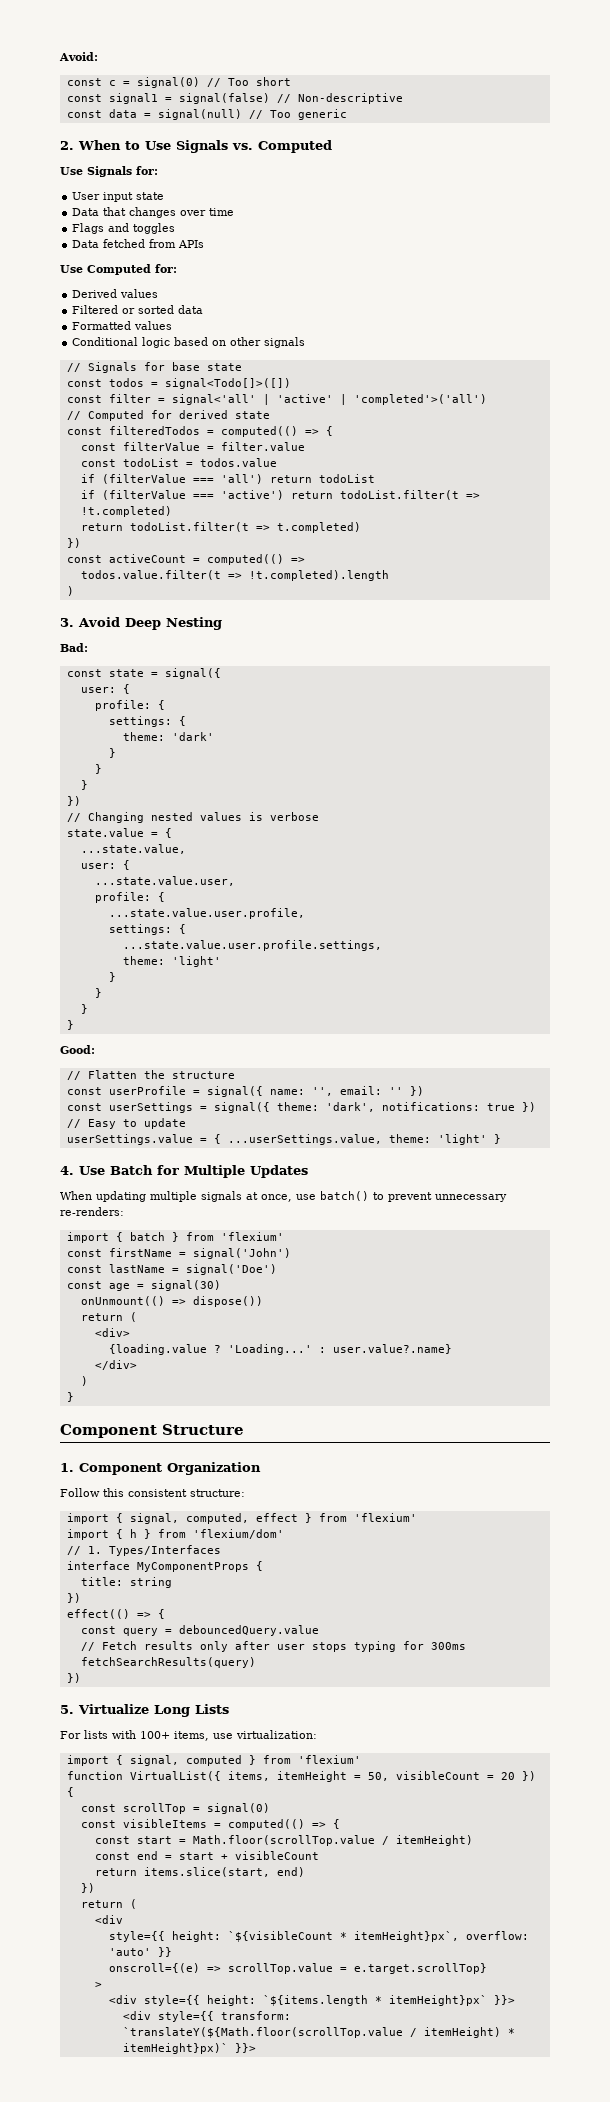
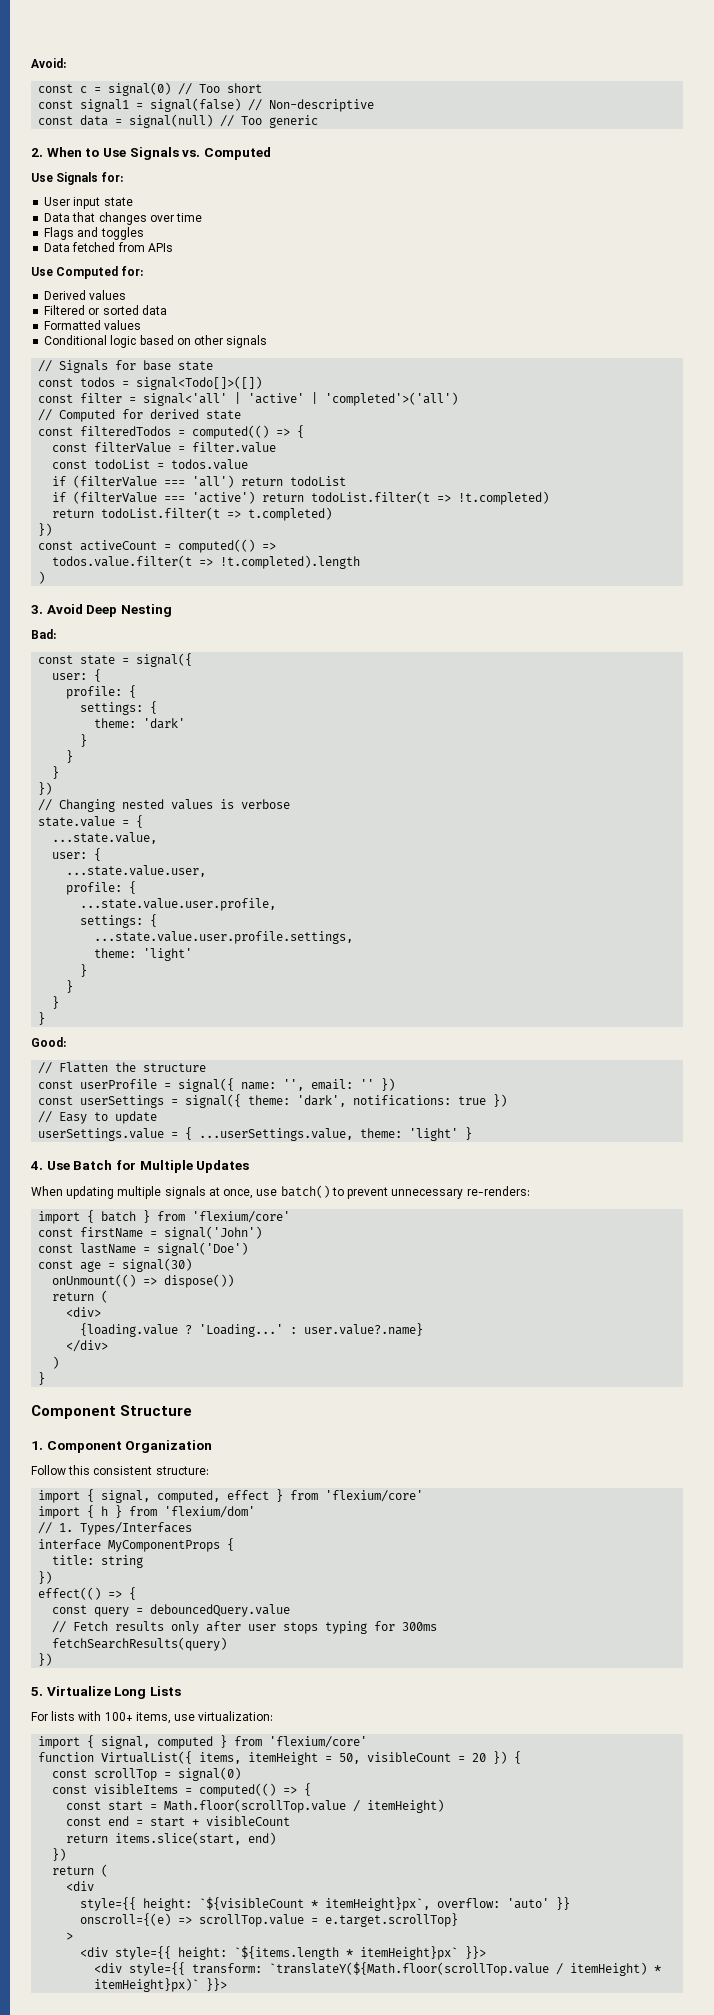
- import { batch } from 'flexium'
+ import { batch } from 'flexium/core'
- import { signal, computed, effect } from 'flexium'
+ import { signal, computed, effect } from 'flexium/core'
- import { signal, computed } from 'flexium'
+ import { signal, computed } from 'flexium/core'

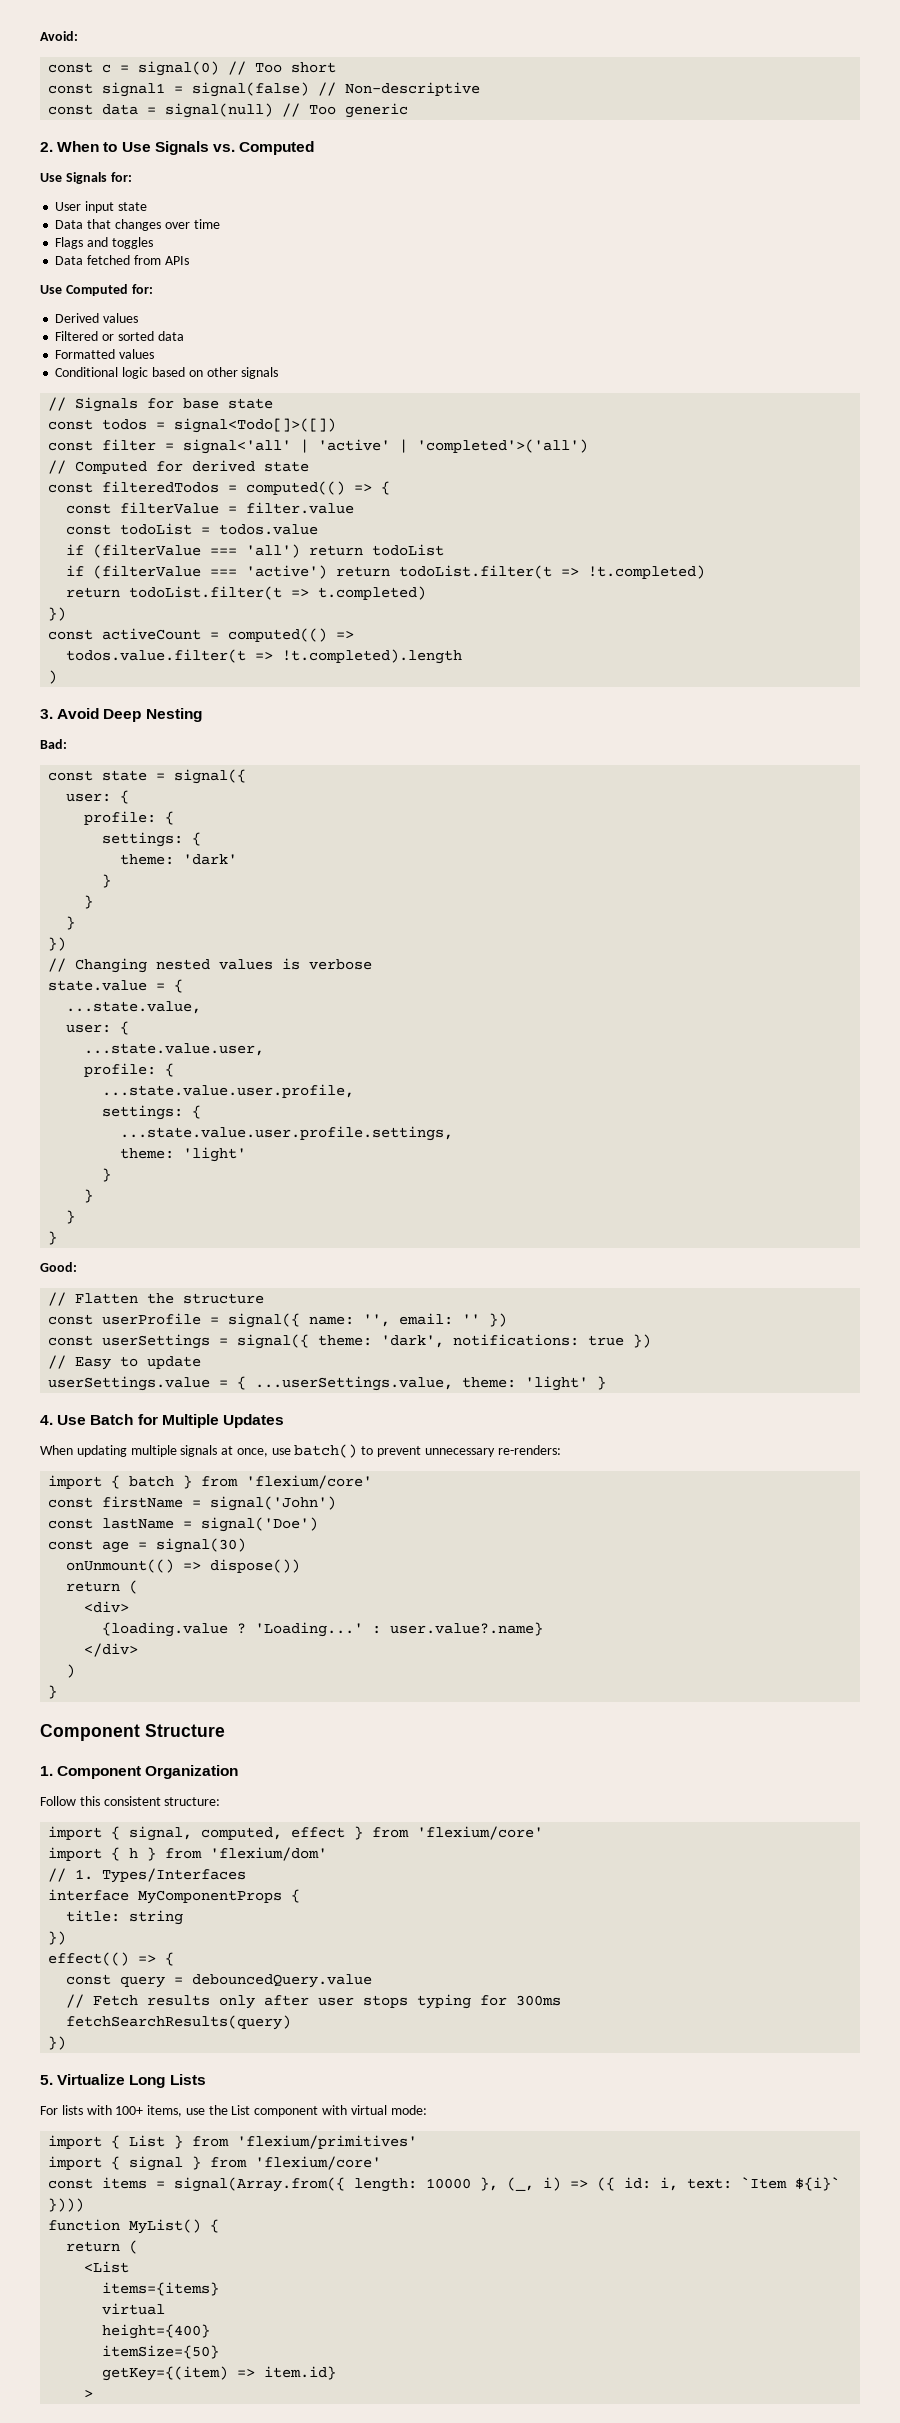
- For lists with 100+ items, use virtualization:
- import { signal, computed } from 'flexium/core'
- function VirtualList({ items, itemHeight = 50, visibleCount = 20 }) {
- const scrollTop = signal(0)
- const visibleItems = computed(() => {
- const start = Math.floor(scrollTop.value / itemHeight)
- const end = start + visibleCount
- return items.slice(start, end)
- })
+ For lists with 100+ items, use the List component with virtual mode:
+ import { List } from 'flexium/primitives'
+ import { signal } from 'flexium/core'
+ const items = signal(Array.from({ length: 10000 }, (_, i) => ({ id: i, text: `Item ${i}` })))
+ function MyList() {
  return (
- <div
- style={{ height: `${visibleCount * itemHeight}px`, overflow: 'auto' }}
- onscroll={(e) => scrollTop.value = e.target.scrollTop}
+ <List
+ items={items}
+ virtual
+ height={400}
+ itemSize={50}
+ getKey={(item) => item.id}
  >
- <div style={{ height: `${items.length * itemHeight}px` }}>
- <div style={{ transform: `translateY(${Math.floor(scrollTop.value / itemHeight) * itemHeight}px)` }}>

